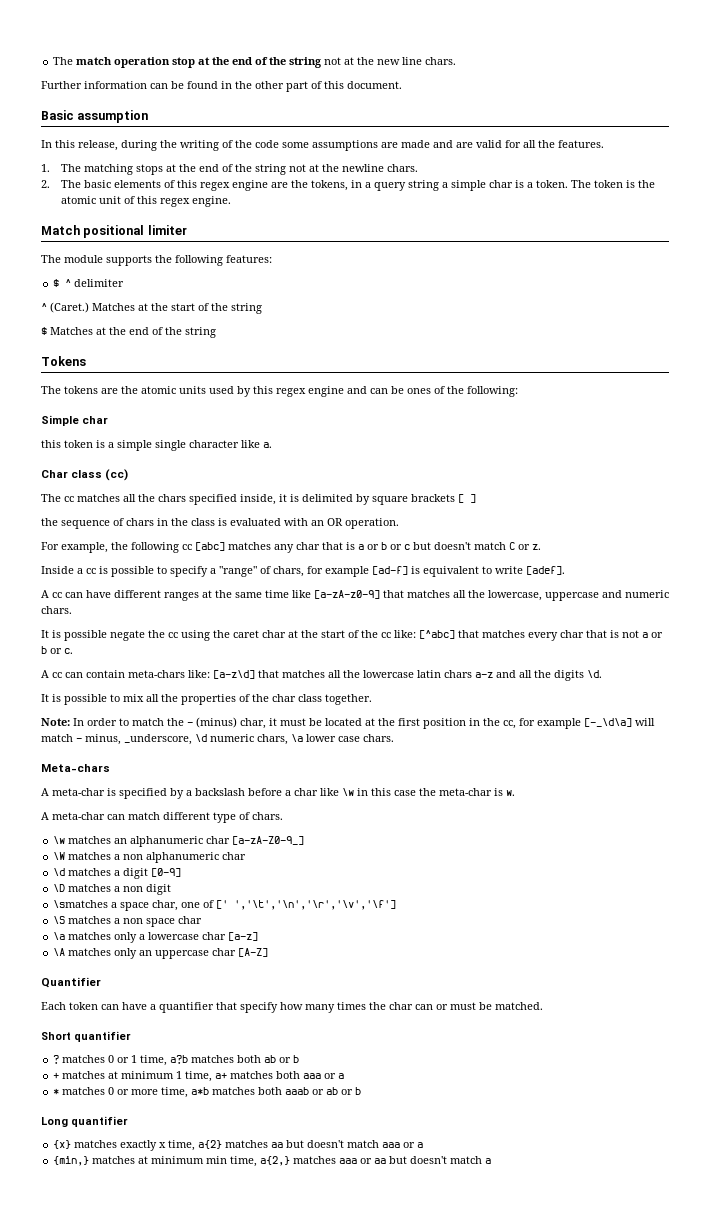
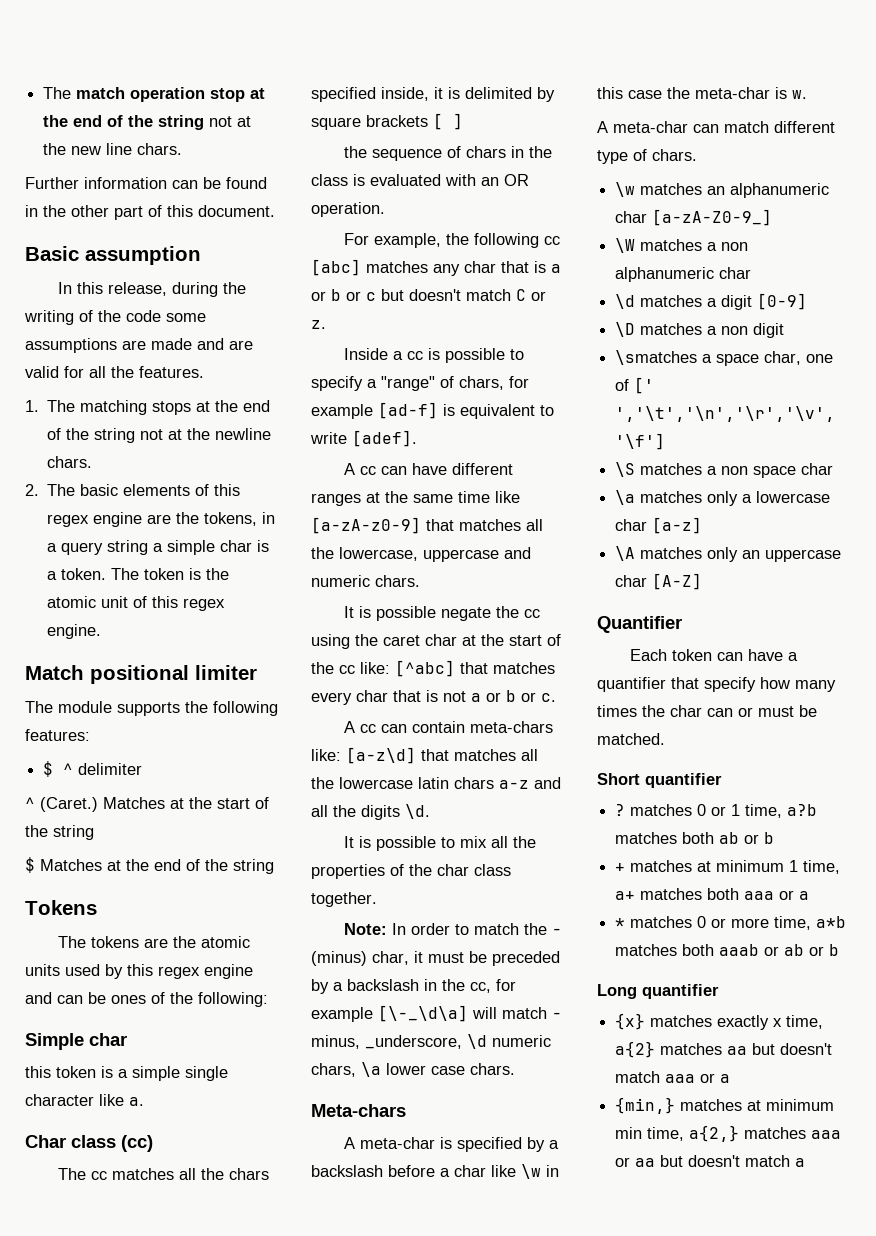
- Note: In order to match the - (minus) char, it must be located at the first position in the cc, for example [-_\d\a] will match - minus, _underscore, \d numeric chars, \a lower case chars.
+ Note: In order to match the - (minus) char, it must be preceded by a backslash in the cc, for example [\-_\d\a] will match - minus, _underscore, \d numeric chars, \a lower case chars.

